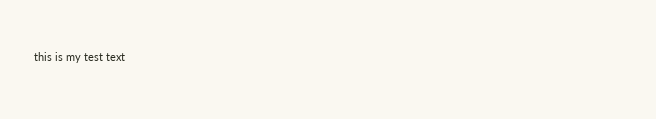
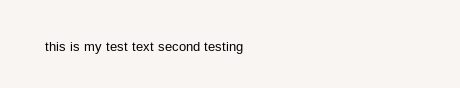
- this is my test text
+ this is my test text second testing

